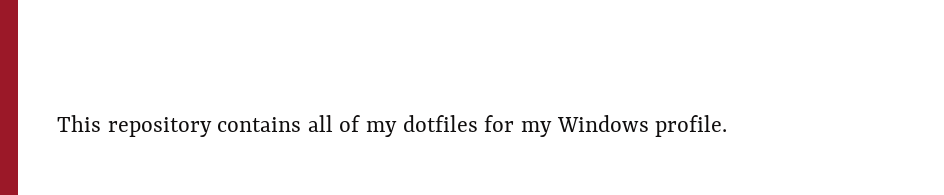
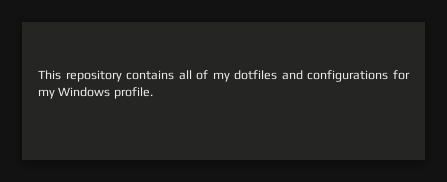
- This repository contains all of my dotfiles for my Windows profile.
+ This repository contains all of my dotfiles and configurations for my Windows profile.

